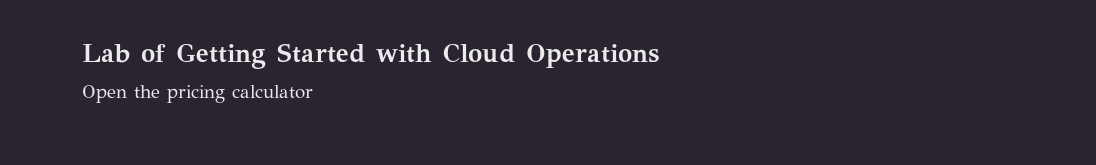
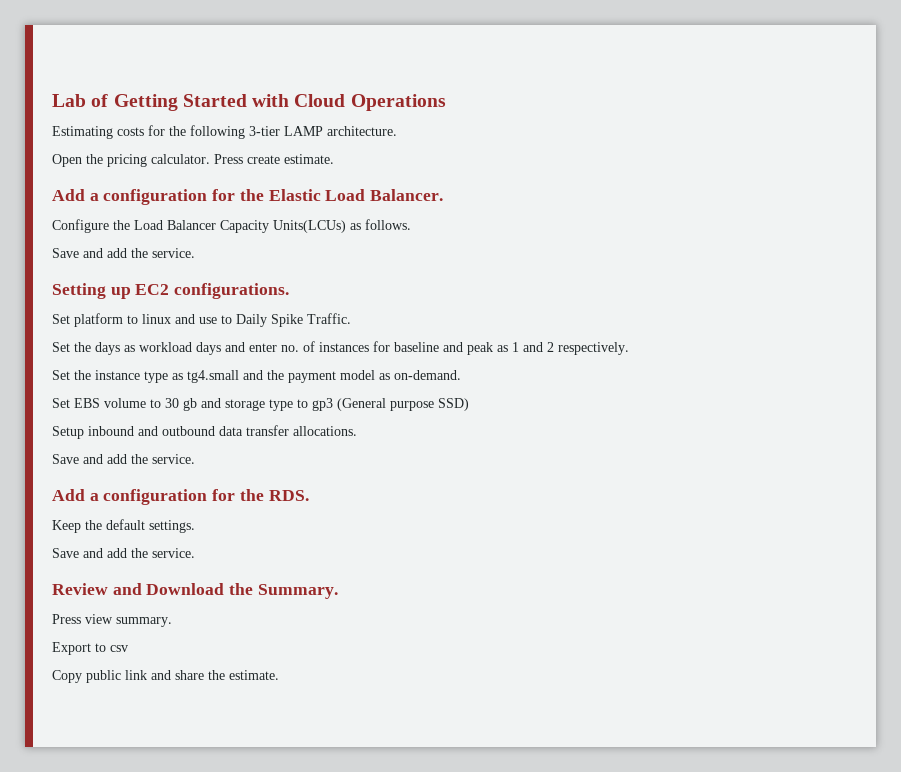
- Open the pricing calculator
+ Estimating costs for the following 3-tier LAMP architecture.
+ Open the pricing calculator. Press create estimate.
+ Add a configuration for the Elastic Load Balancer.
+ Configure the Load Balancer Capacity Units(LCUs) as follows.
+ Save and add the service.
+ Setting up EC2 configurations.
+ Set platform to linux and use to Daily Spike Traffic.
+ Set the days as workload days and enter no. of instances for baseline and peak as 1 and 2 respectively.
+ Set the instance type as tg4.small and the payment model as on-demand.
+ Set EBS volume to 30 gb and storage type to gp3 (General purpose SSD)
+ Setup inbound and outbound data transfer allocations.
+ Save and add the service.
+ Add a configuration for the RDS.
+ Keep the default settings.
+ Save and add the service.
+ Review and Download the Summary.
+ Press view summary.
+ Export to csv
+ Copy public link and share the estimate.

